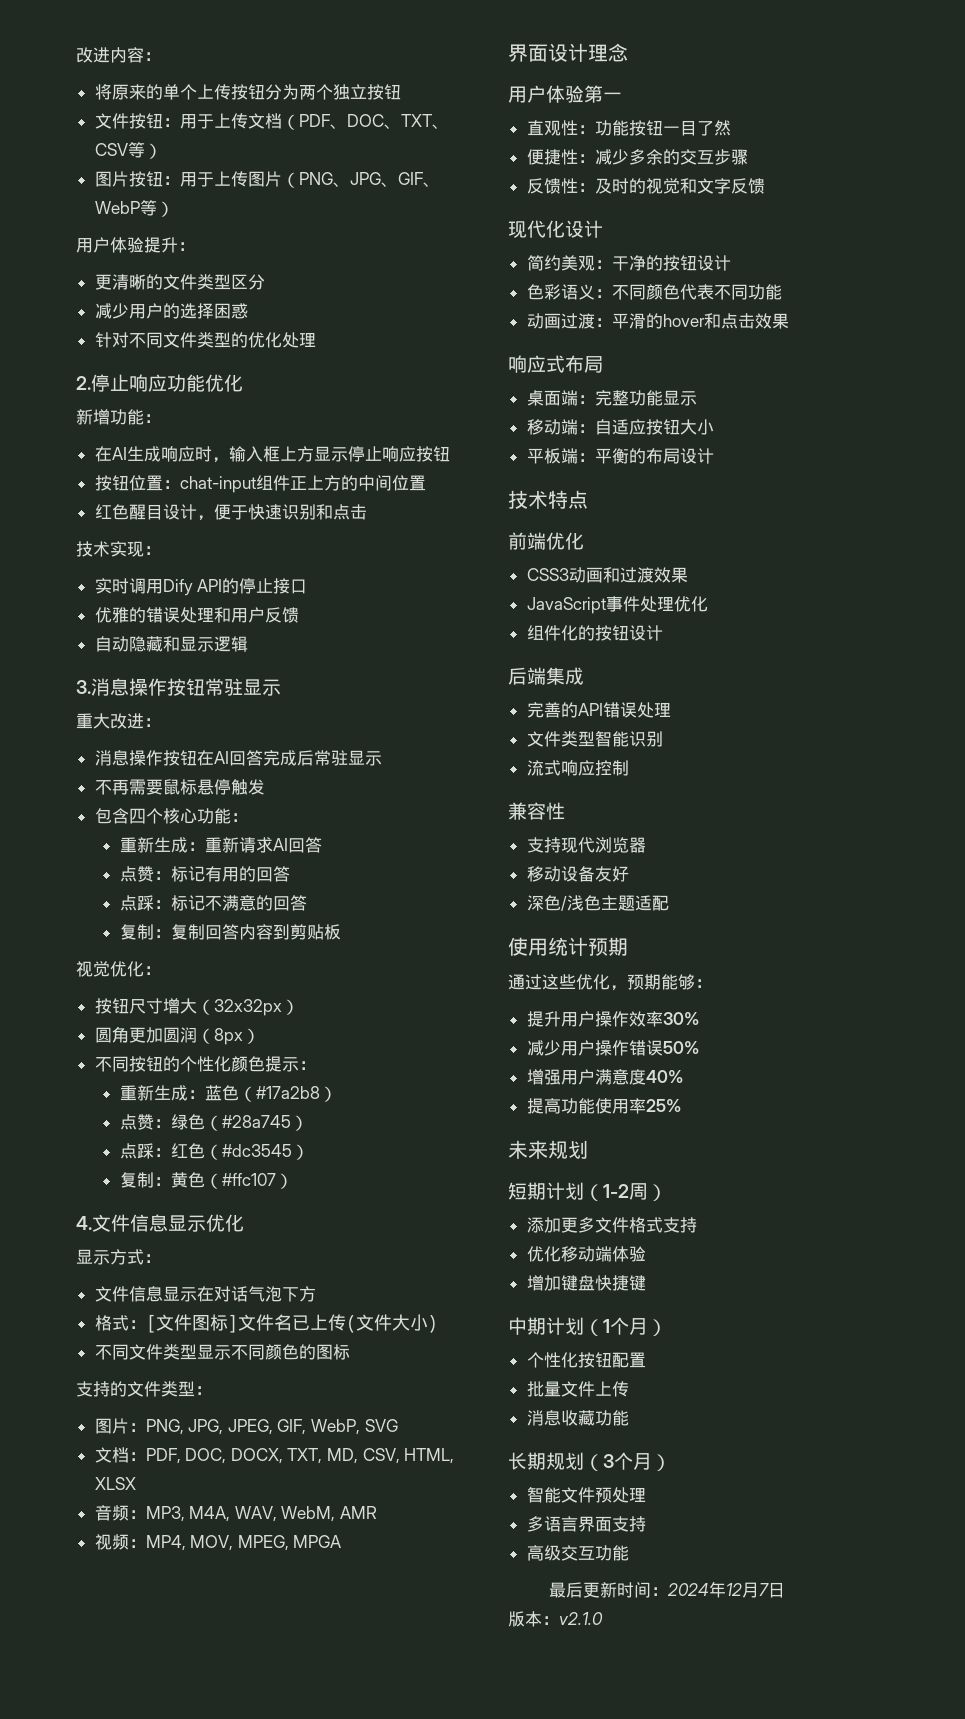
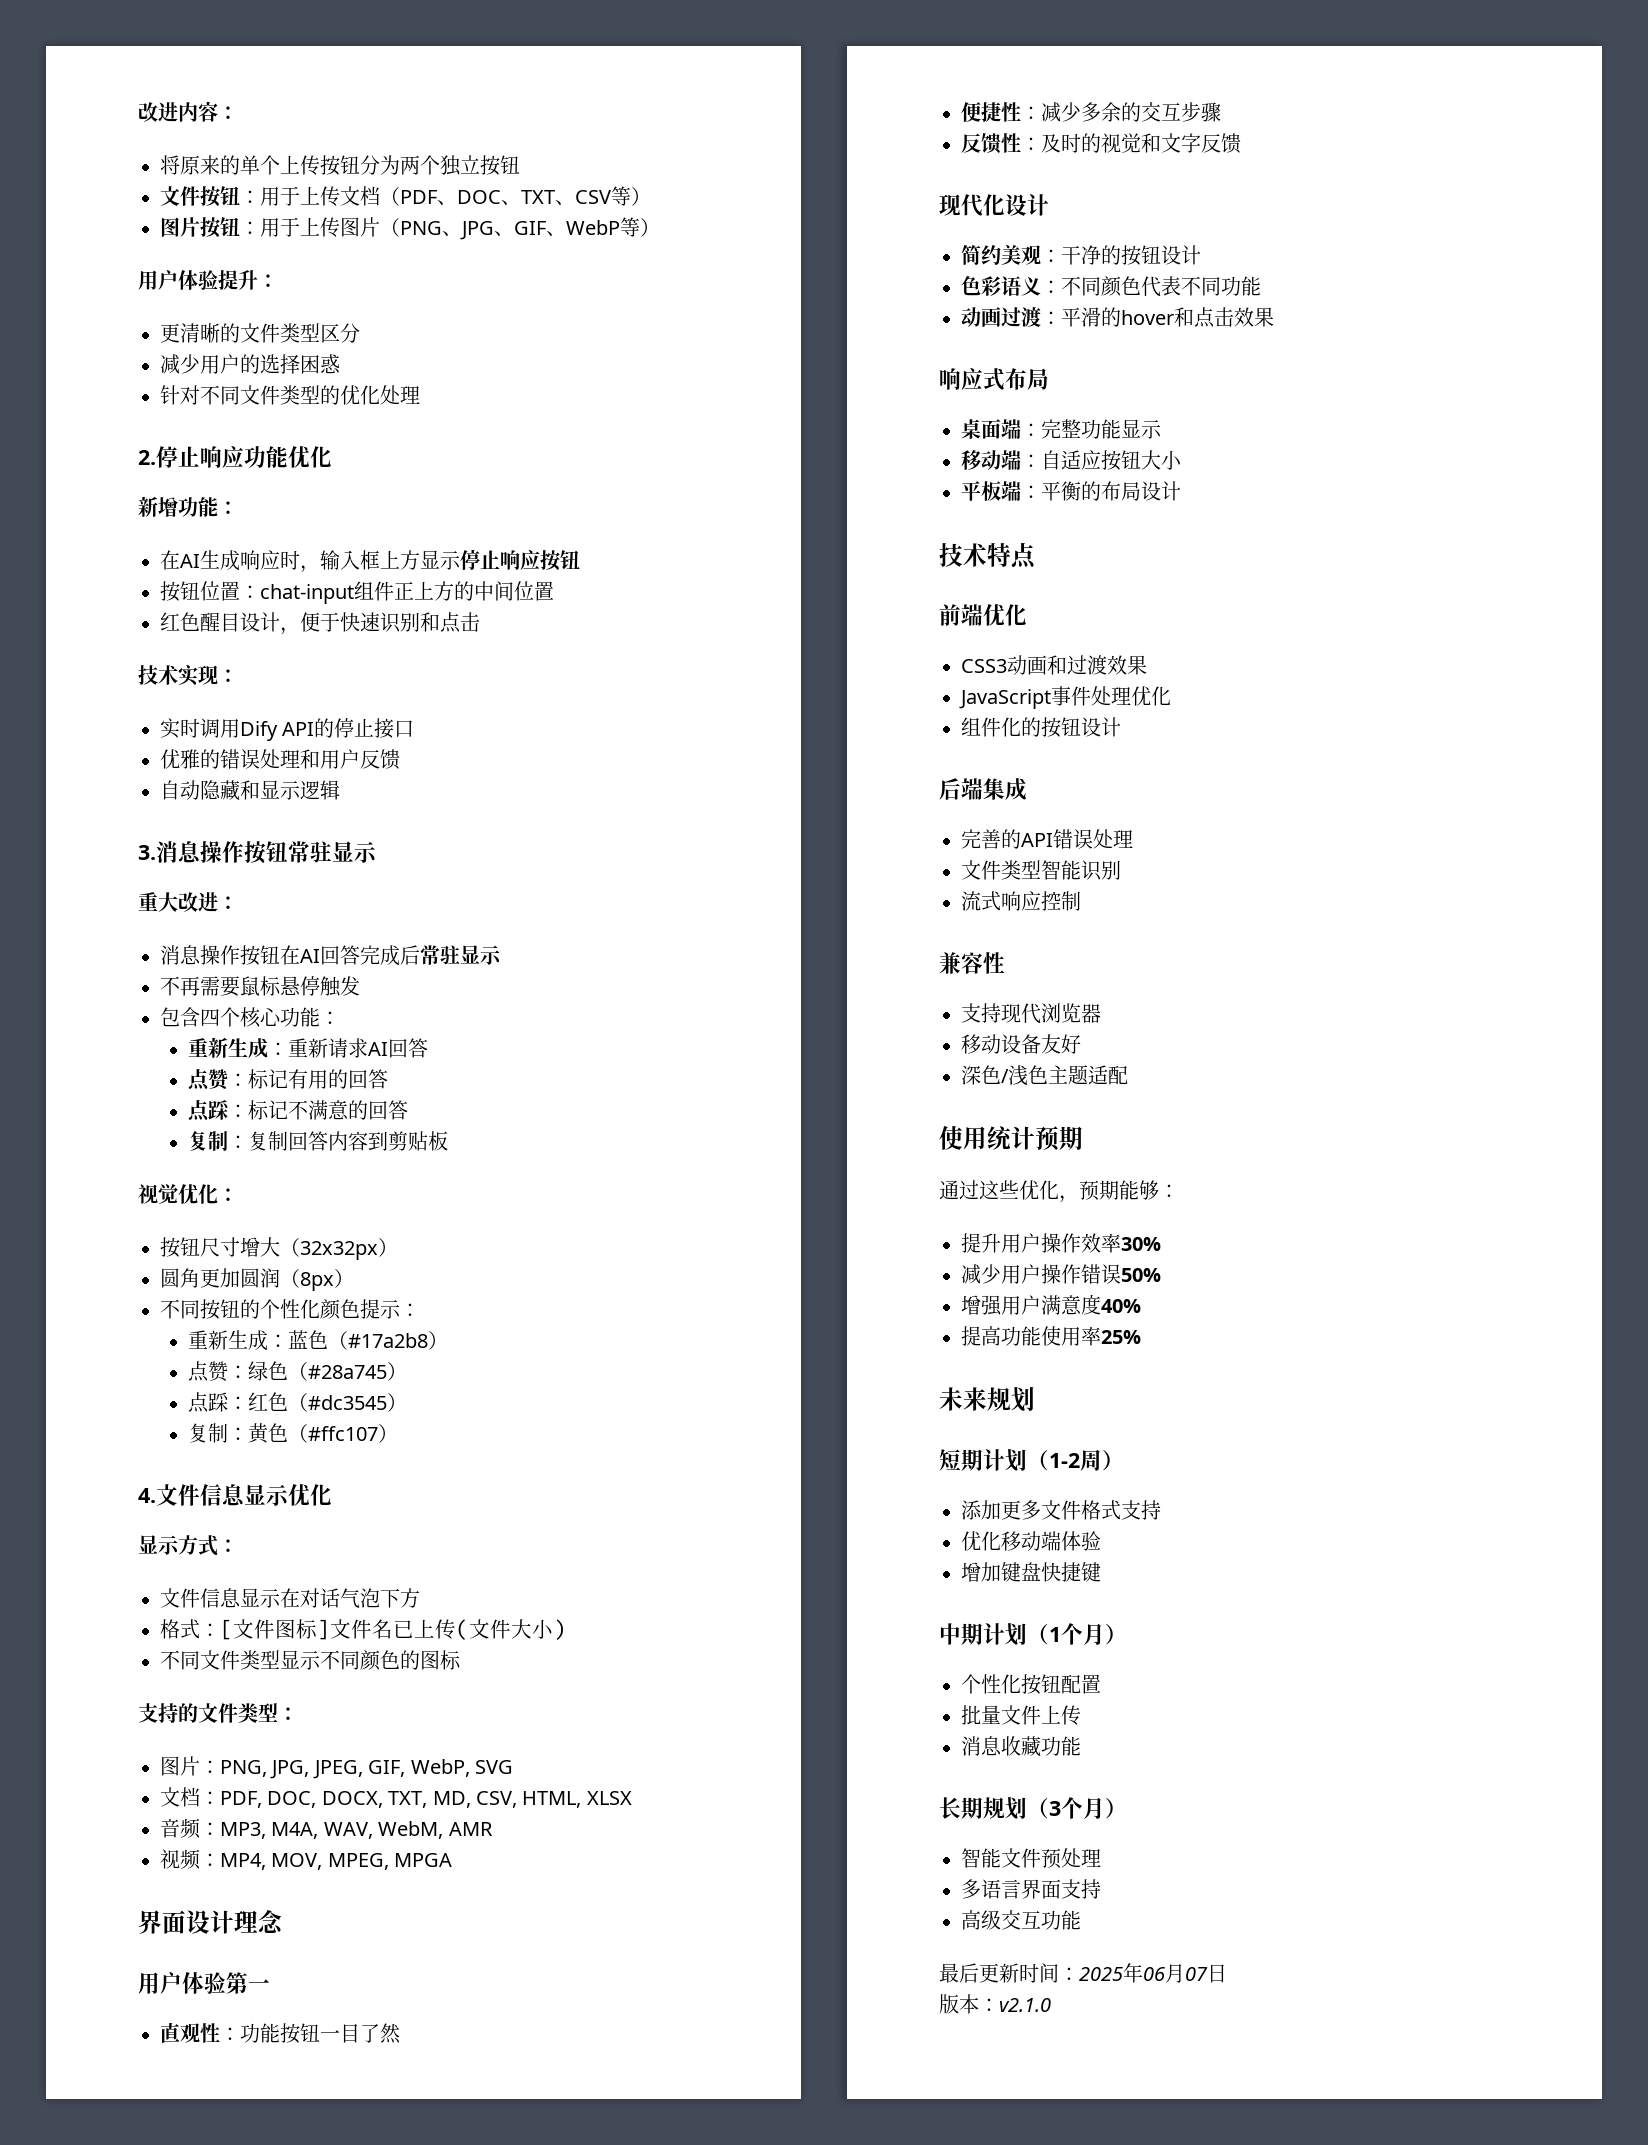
- 最后更新时间：2024年12月7日
+ 最后更新时间：2025年06月07日

